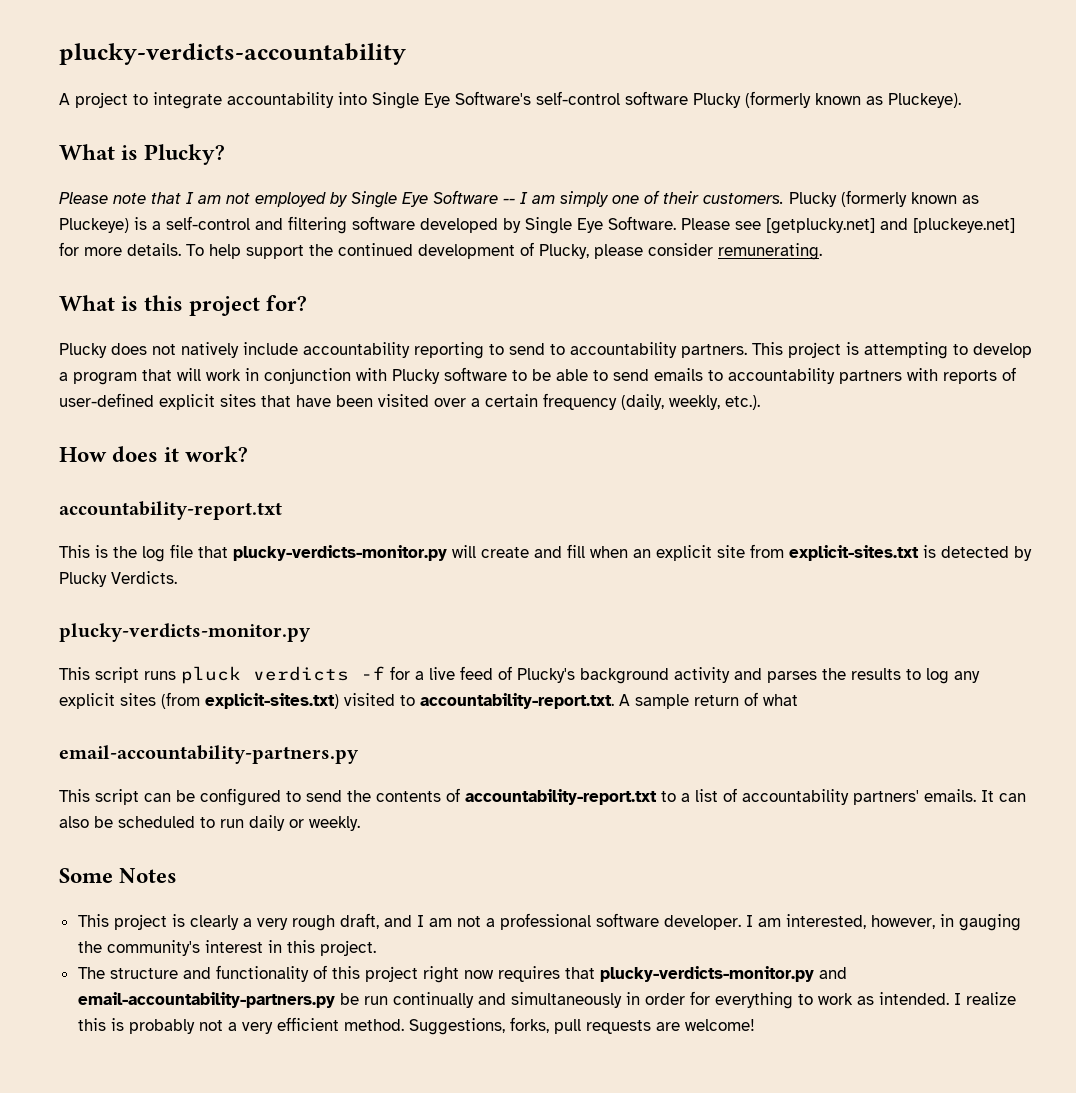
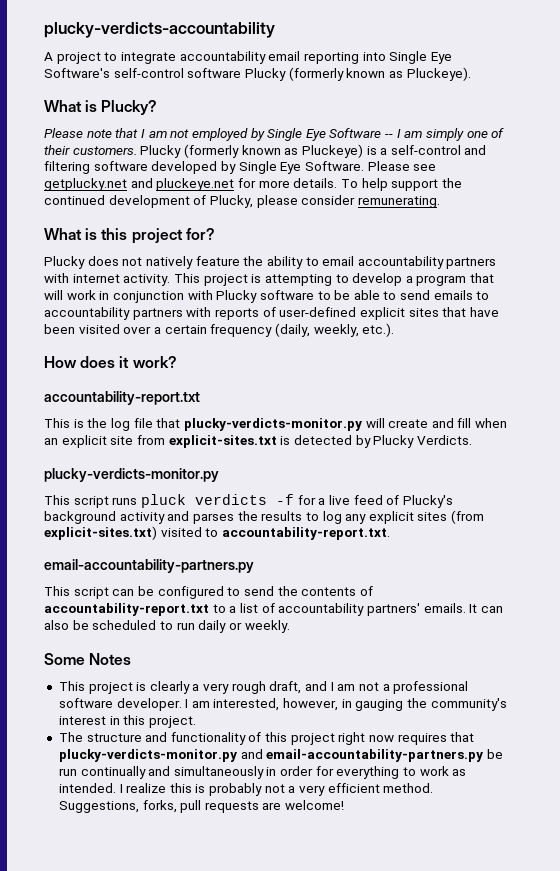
- A project to integrate accountability into Single Eye Software's self-control software Plucky (formerly known as Pluckeye).
+ A project to integrate accountability email reporting into Single Eye Software's self-control software Plucky (formerly known as Pluckeye).
- Please see [getplucky.net] and [pluckeye.net] for more details.
+ Please see getplucky.net and pluckeye.net for more details.
- Plucky does not natively include accountability reporting to send to accountability partners.
+ Plucky does not natively feature the ability to email accountability partners with internet activity.
- This script runs pluck verdicts -f for a live feed of Plucky's background activity and parses the results to log any explicit sites (from explicit-sites.txt) visited to accountability-report.txt. A sample return of what
+ This script runs pluck verdicts -f for a live feed of Plucky's background activity and parses the results to log any explicit sites (from explicit-sites.txt) visited to accountability-report.txt.

